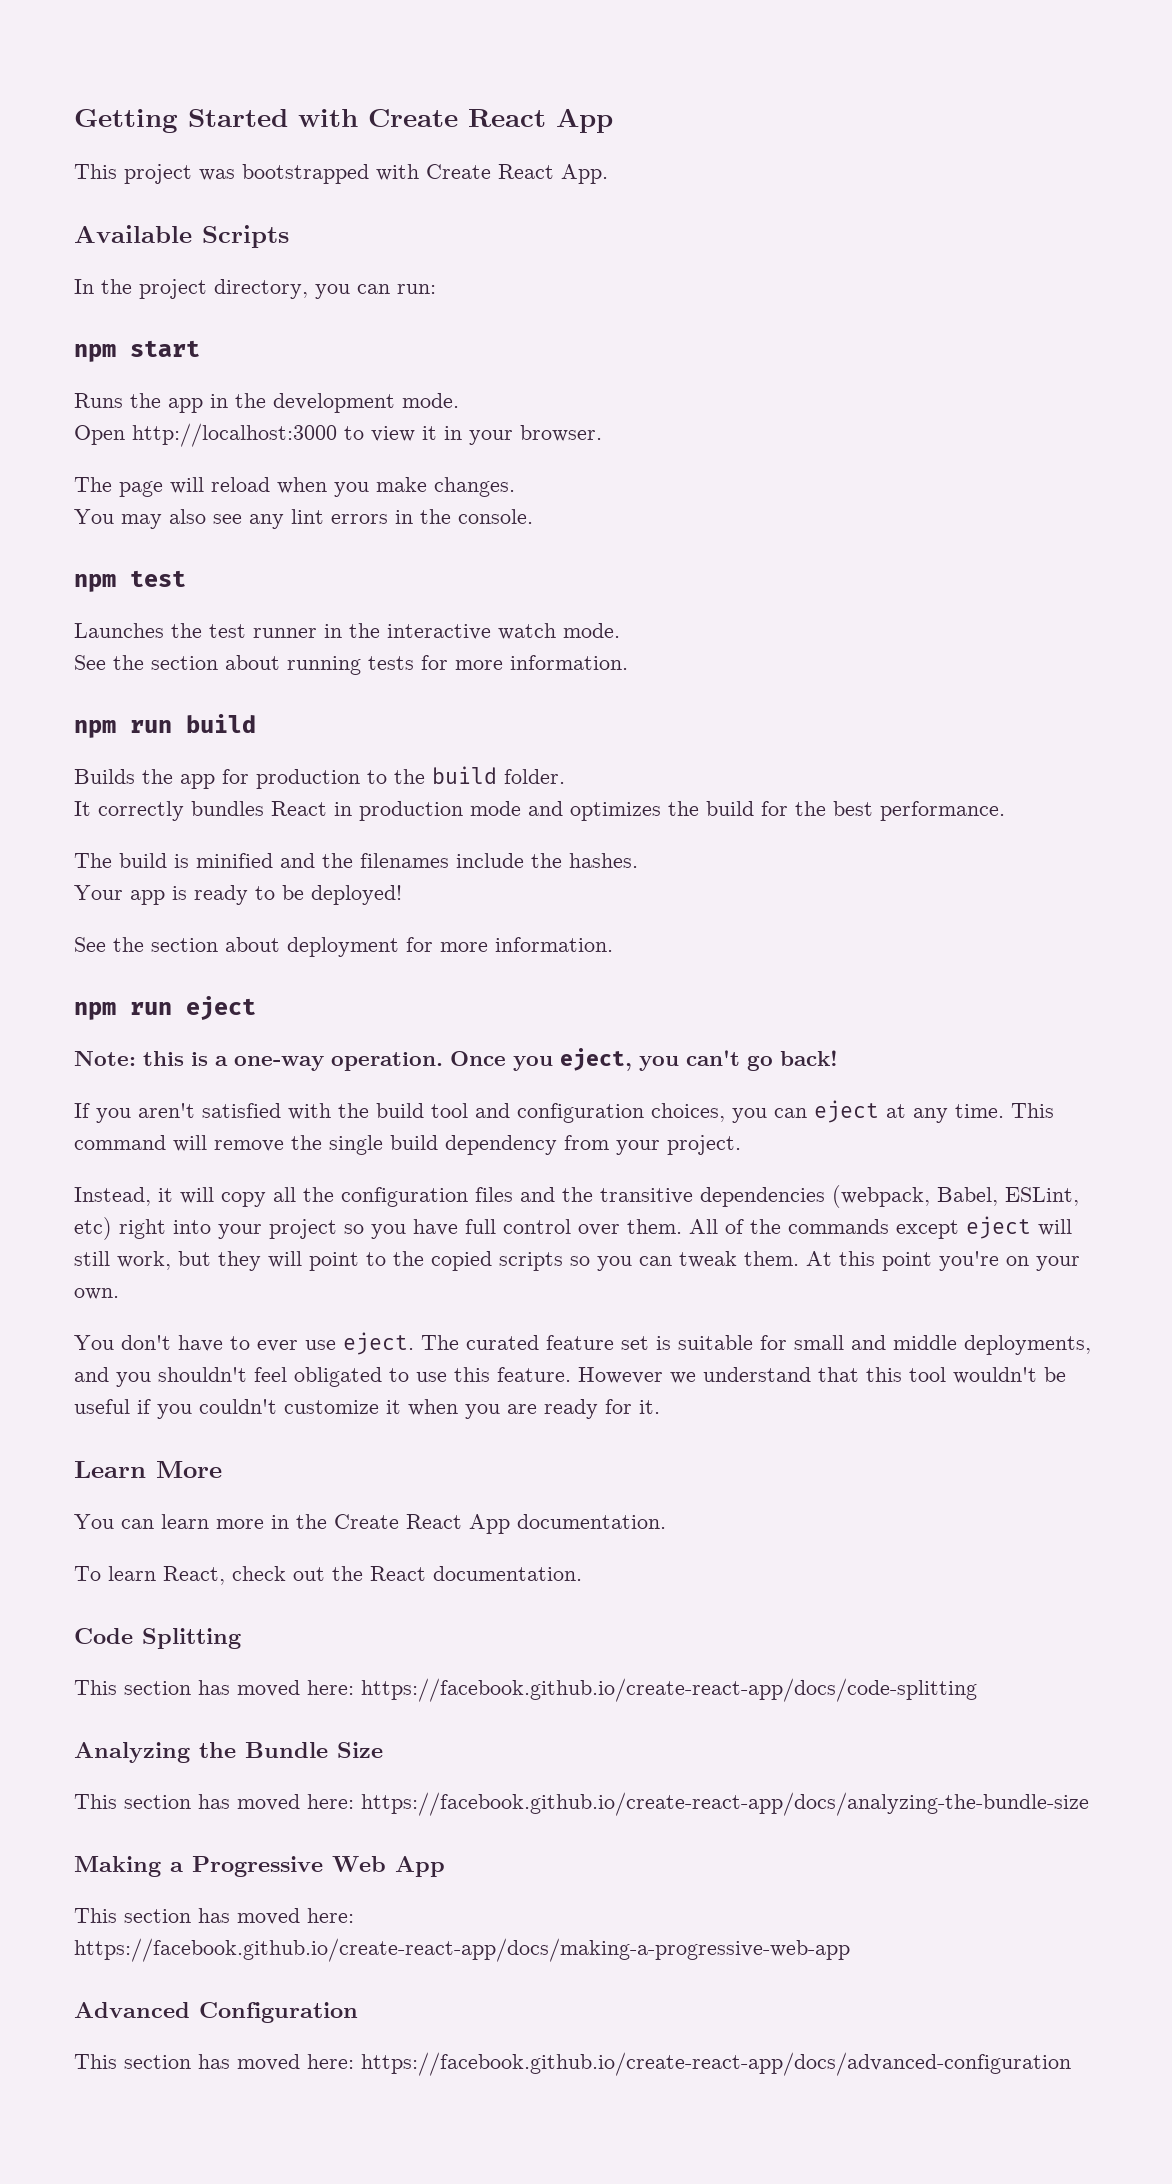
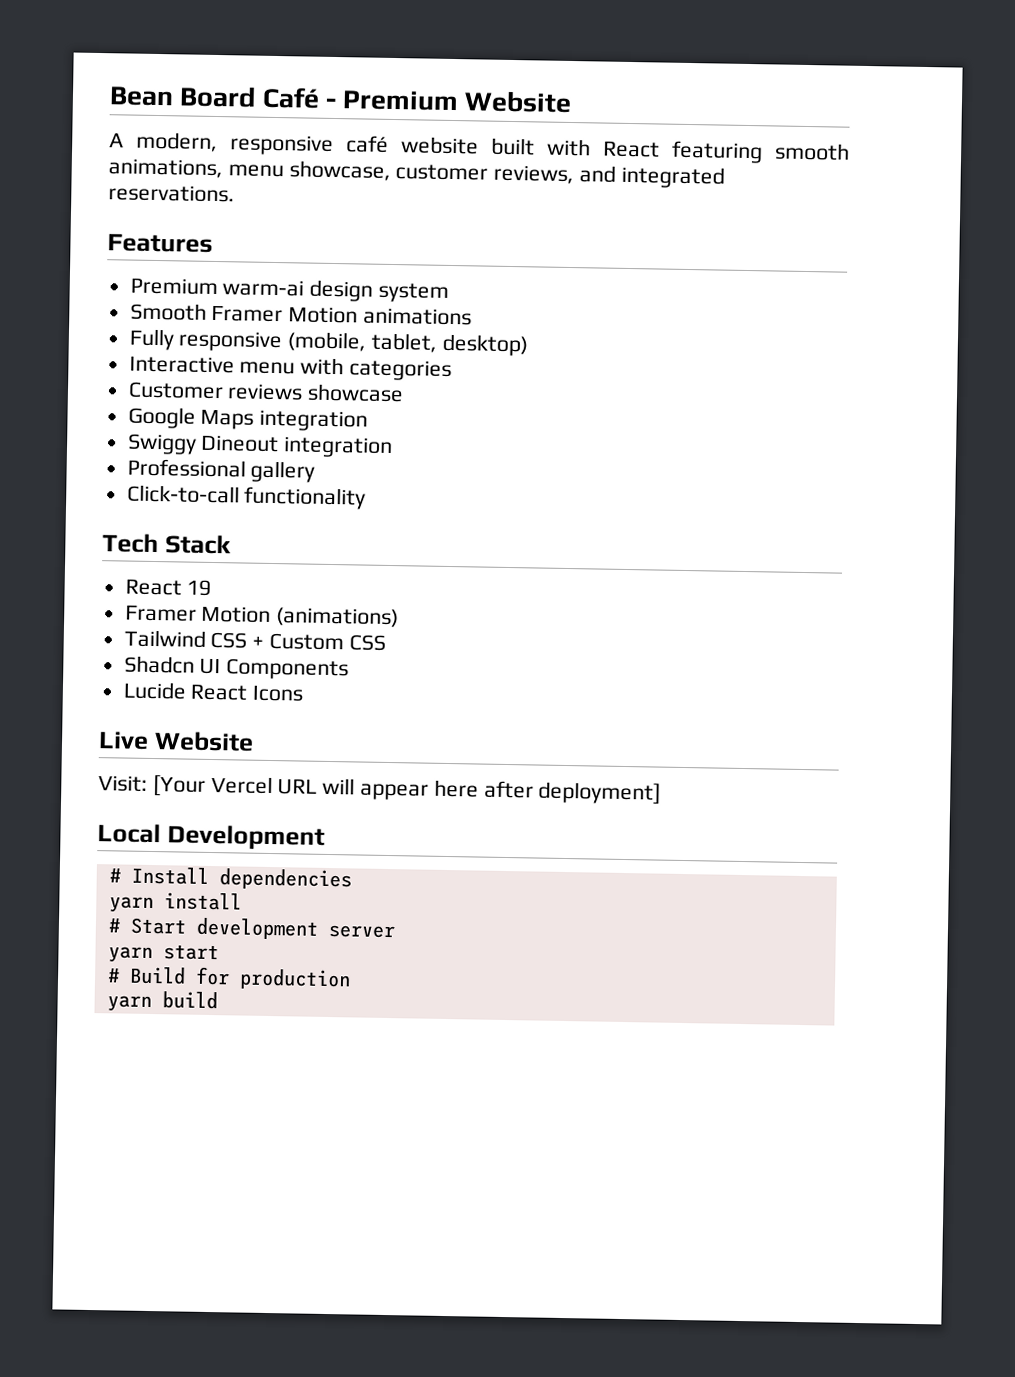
- Getting Started with Create React App
- This project was bootstrapped with Create React App.
- Available Scripts
- In the project directory, you can run:
- npm start
- Runs the app in the development mode.
- Open http://localhost:3000 to view it in your browser.
- The page will reload when you make changes.
- You may also see any lint errors in the console.
- npm test
- Launches the test runner in the interactive watch mode.
- See the section about running tests for more information.
- npm run build
- Builds the app for production to the build folder.
- It correctly bundles React in production mode and optimizes the build for the best performance.
- The build is minified and the filenames include the hashes.
- Your app is ready to be deployed!
- See the section about deployment for more information.
- npm run eject
- Note: this is a one-way operation. Once you eject, you can't go back!
- If you aren't satisfied with the build tool and configuration choices, you can eject at any time. This command will remove the single build dependency from your project.
- Instead, it will copy all the configuration files and the transitive dependencies (webpack, Babel, ESLint, etc) right into your project so you have full control over them. All of the commands except eject will still work, but they will point to the copied scripts so you can tweak them. At this point you're on your own.
- You don't have to ever use eject. The curated feature set is suitable for small and middle deployments, and you shouldn't feel obligated to use this feature. However we understand that this tool wouldn't be useful if you couldn't customize it when you are ready for it.
- Learn More
- You can learn more in the Create React App documentation.
- To learn React, check out the React documentation.
- Code Splitting
- This section has moved here: https://facebook.github.io/create-react-app/docs/code-splitting
- Analyzing the Bundle Size
- This section has moved here: https://facebook.github.io/create-react-app/docs/analyzing-the-bundle-size
- Making a Progressive Web App
- This section has moved here: https://facebook.github.io/create-react-app/docs/making-a-progressive-web-app
- Advanced Configuration
- This section has moved here: https://facebook.github.io/create-react-app/docs/advanced-configuration
+ Bean Board Café - Premium Website
+ A modern, responsive café website built with React featuring smooth animations, menu showcase, customer reviews, and integrated reservations.
+ Features
+ Premium warm-ai design system
+ Smooth Framer Motion animations
+ Fully responsive (mobile, tablet, desktop)
+ Interactive menu with categories
+ Customer reviews showcase
+ Google Maps integration
+ Swiggy Dineout integration
+ Professional gallery
+ Click-to-call functionality
+ Tech Stack
+ React 19
+ Framer Motion (animations)
+ Tailwind CSS + Custom CSS
+ Shadcn UI Components
+ Lucide React Icons
+ Live Website
+ Visit: [Your Vercel URL will appear here after deployment]
+ Local Development
+ # Install dependencies
+ yarn install
+ # Start development server
+ yarn start
+ # Build for production
+ yarn build

